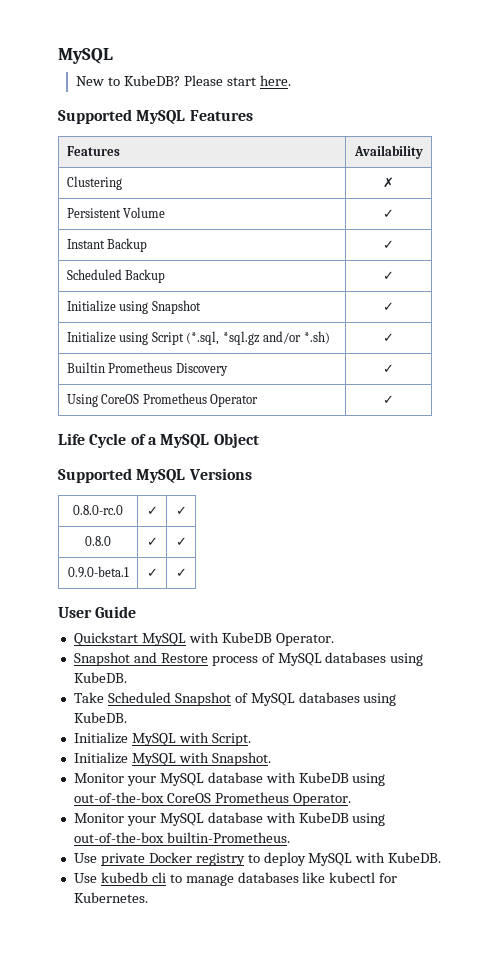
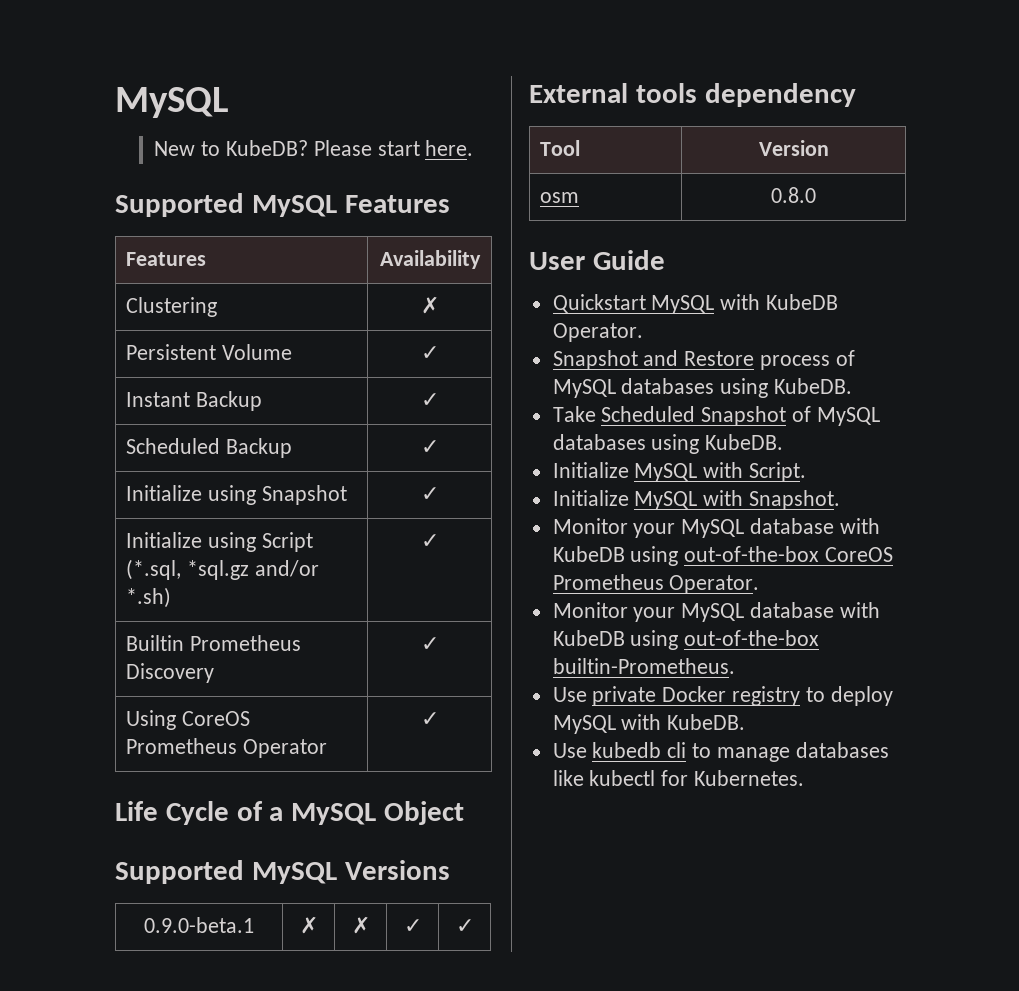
- 0.8.0-rc.0 | ✓ | ✓
- 0.8.0 | ✓ | ✓
- 0.9.0-beta.1 | ✓ | ✓
+ 0.9.0-beta.1 | ✗ | ✗ | ✓ | ✓
+ External tools dependency
+ Tool | Version
+ osm | 0.8.0

